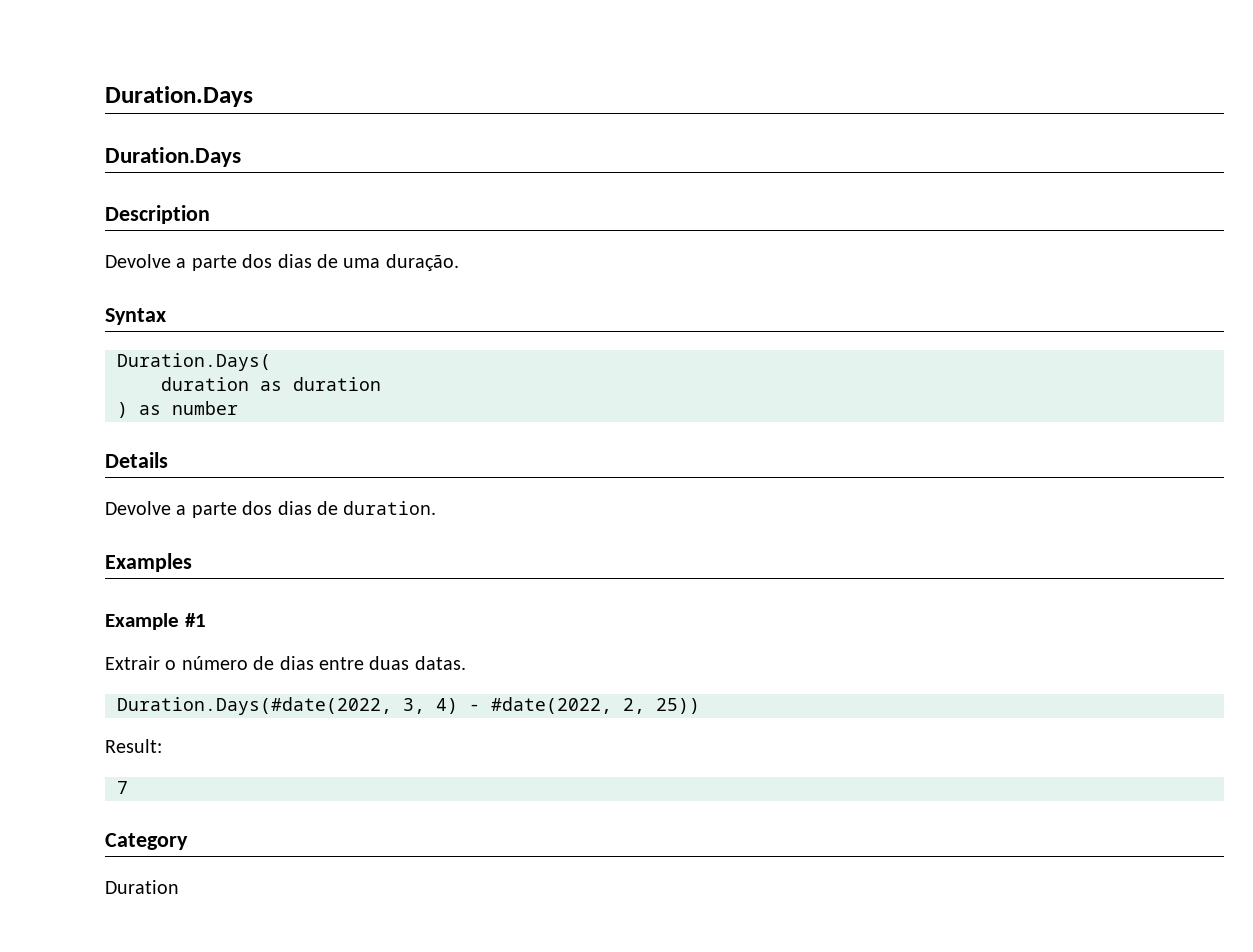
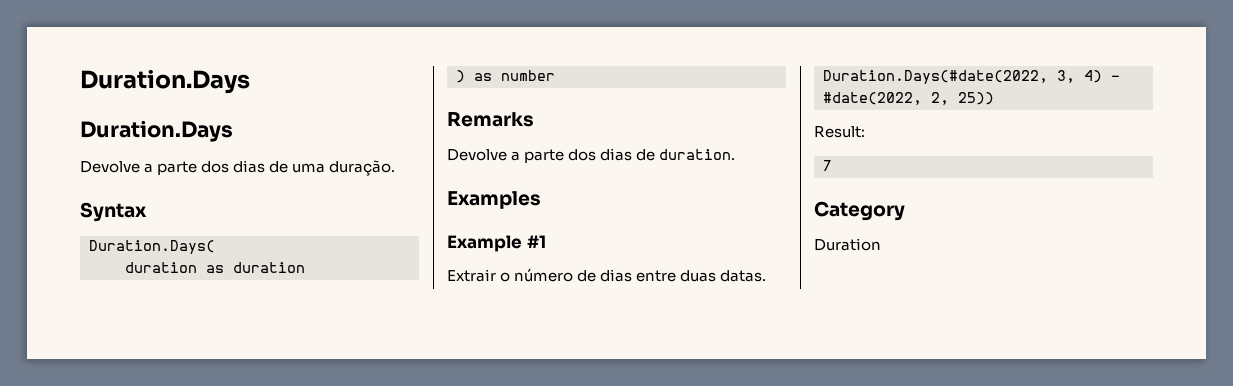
- Description
- Details
+ Remarks

